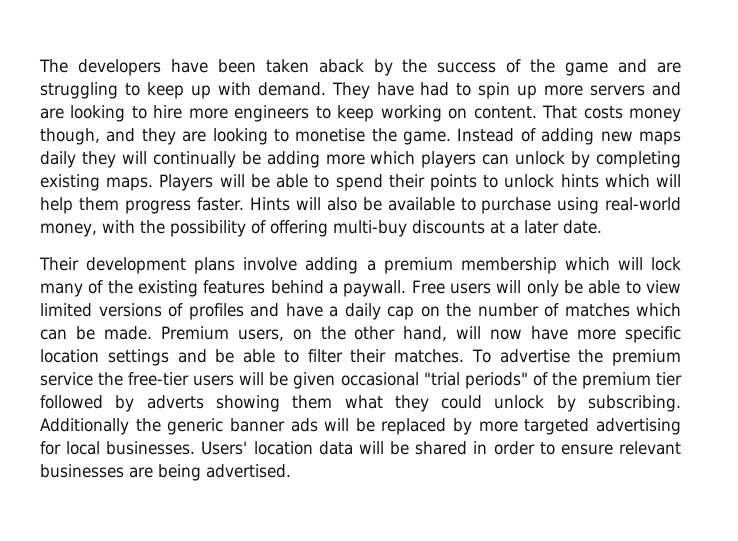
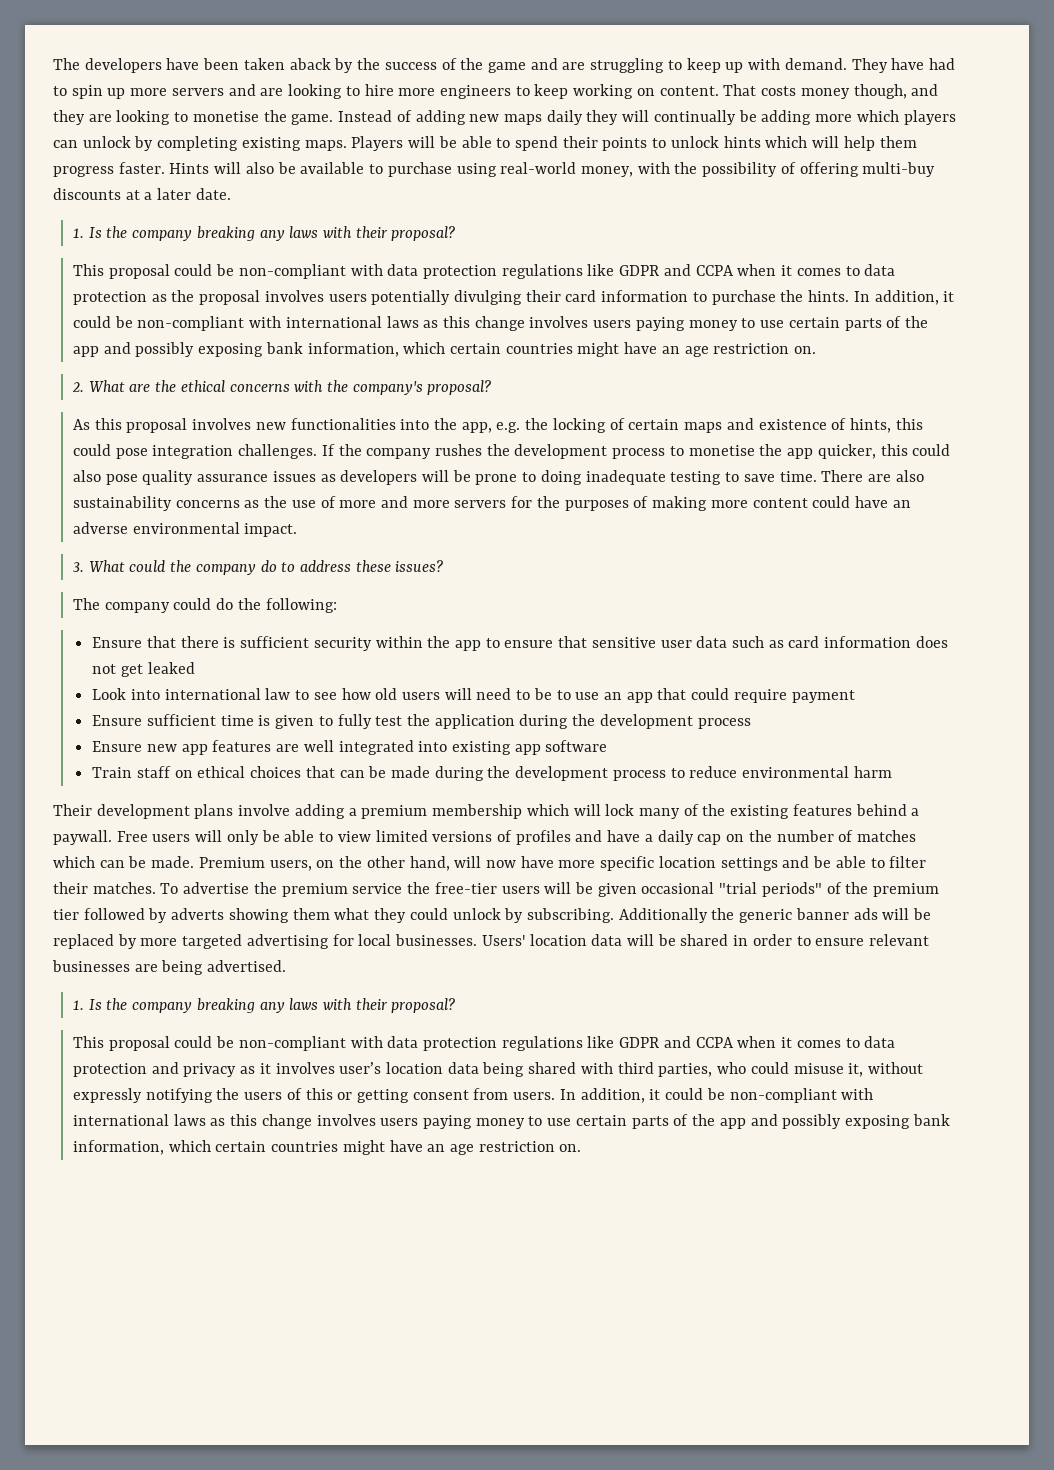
  Hints will also be available to purchase using real-world money, with the possibility of offering multi-buy discounts at a later date.
+ 1. Is the company breaking any laws with their proposal?
+ This proposal could be non-compliant with data protection regulations like GDPR and CCPA when it comes to data protection as the proposal involves users potentially divulging their card information to purchase the hints. In addition, it could be non-compliant with international laws as this change involves users paying money to use certain parts of the app and possibly exposing bank information, which certain countries might have an age restriction on.
+ 2. What are the ethical concerns with the company's proposal?
+ As this proposal involves new functionalities into the app, e.g. the locking of certain maps and existence of hints, this could pose integration challenges. If the company rushes the development process to monetise the app quicker, this could also pose quality assurance issues as developers will be prone to doing inadequate testing to save time. There are also sustainability concerns as the use of more and more servers for the purposes of making more content could have an adverse environmental impact.
+ 3. What could the company do to address these issues?
+ The company could do the following:
+ Ensure that there is sufficient security within the app to ensure that sensitive user data such as card information does not get leaked
+ Look into international law to see how old users will need to be to use an app that could require payment
+ Ensure sufficient time is given to fully test the application during the development process
+ Ensure new app features are well integrated into existing app software
+ Train staff on ethical choices that can be made during the development process to reduce environmental harm
  Users' location data will be shared in order to ensure relevant businesses are being advertised.
+ 1. Is the company breaking any laws with their proposal?
+ This proposal could be non-compliant with data protection regulations like GDPR and CCPA when it comes to data protection and privacy as it involves user’s location data being shared with third parties, who could misuse it, without expressly notifying the users of this or getting consent from users. In addition, it could be non-compliant with international laws as this change involves users paying money to use certain parts of the app and possibly exposing bank information, which certain countries might have an age restriction on.

